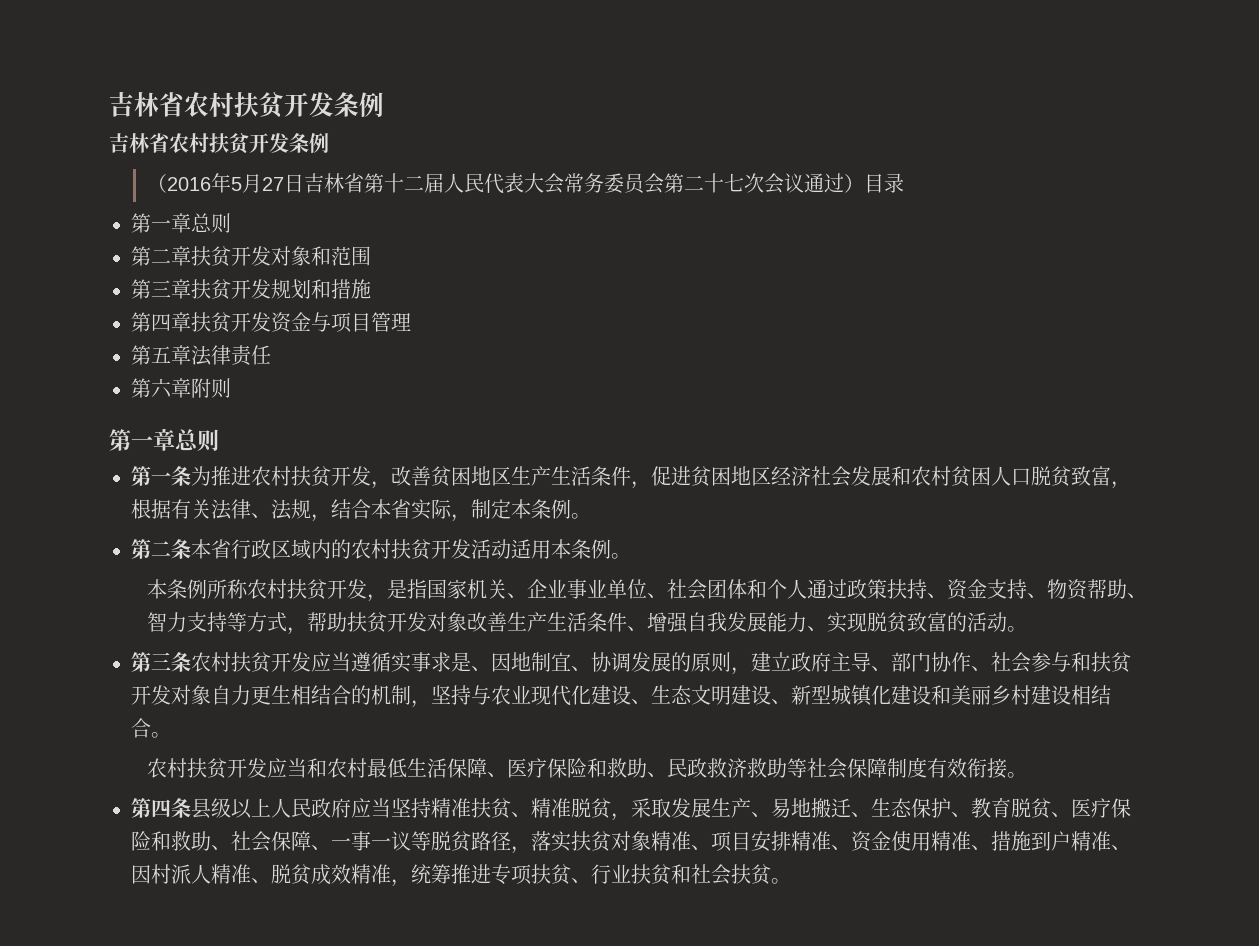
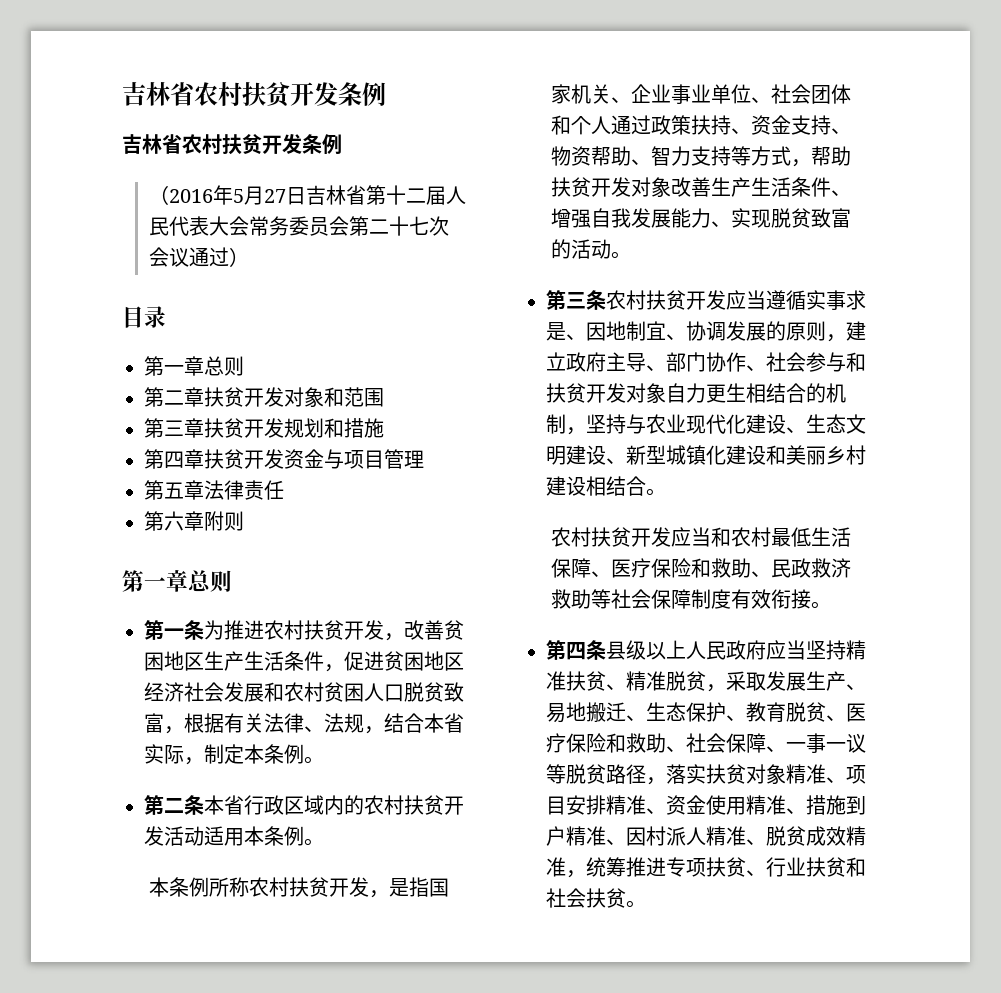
- （2016年5月27日吉林省第十二届人民代表大会常务委员会第二十七次会议通过）目录
+ （2016年5月27日吉林省第十二届人民代表大会常务委员会第二十七次会议通过）
+ 目录

